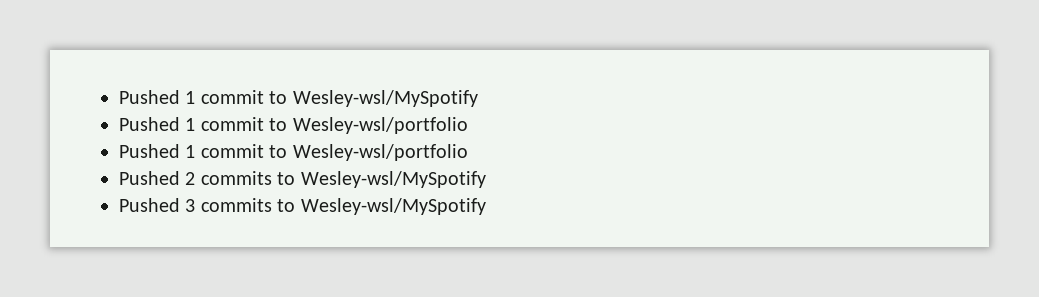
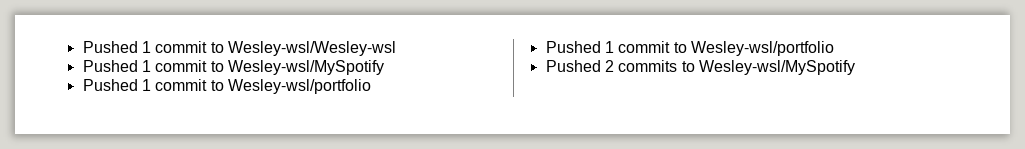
+ Pushed 1 commit to Wesley-wsl/Wesley-wsl
- Pushed 3 commits to Wesley-wsl/MySpotify

